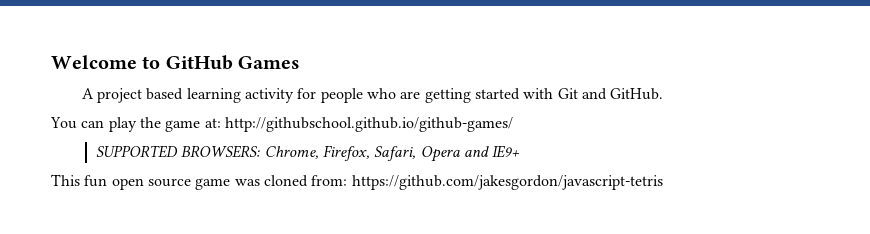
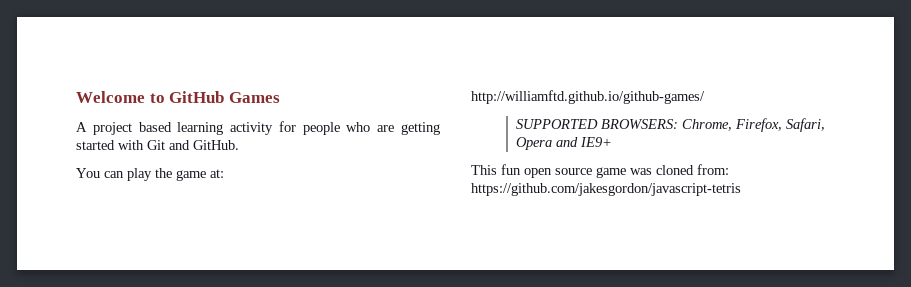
- You can play the game at: http://githubschool.github.io/github-games/
+ You can play the game at: http://williamftd.github.io/github-games/

